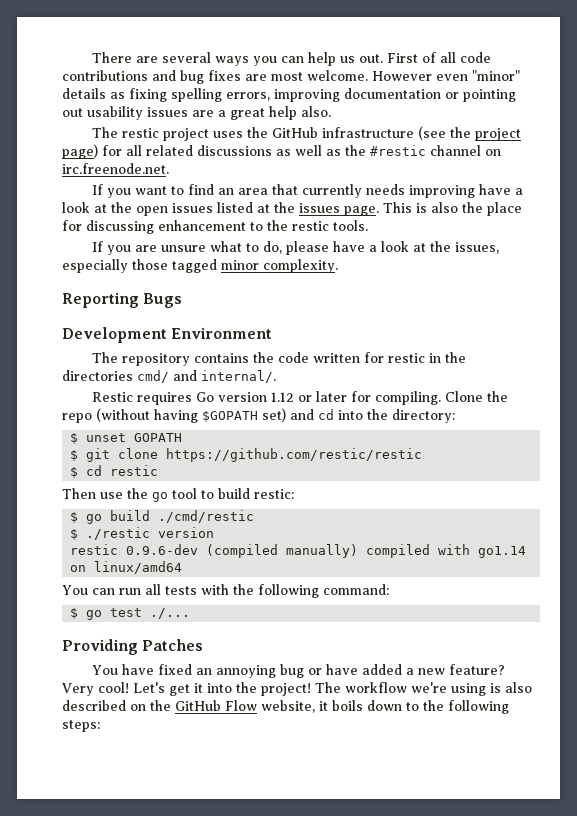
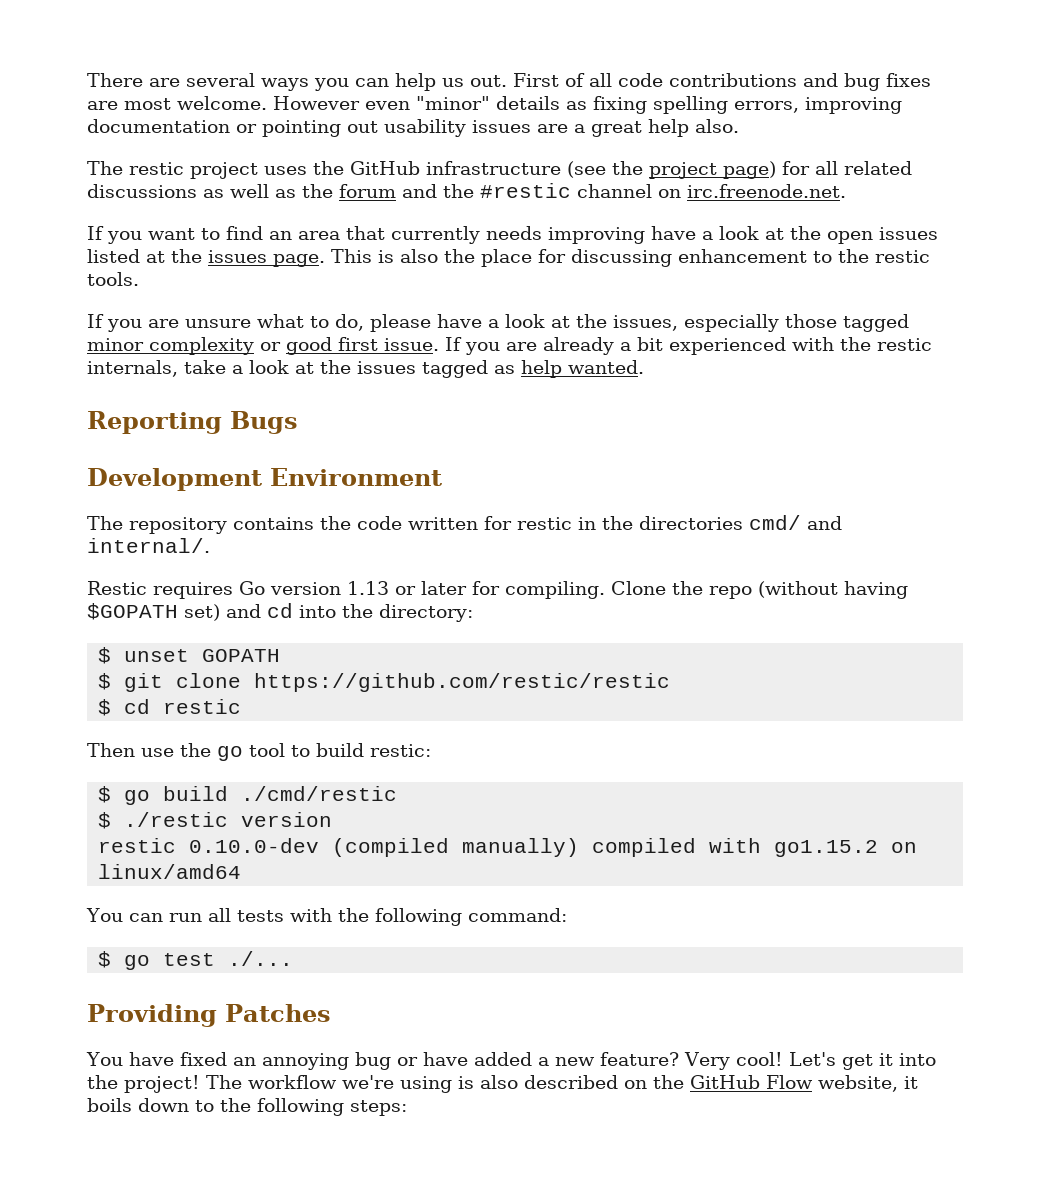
- The restic project uses the GitHub infrastructure (see the project page) for all related discussions as well as the #restic channel on irc.freenode.net.
+ The restic project uses the GitHub infrastructure (see the project page) for all related discussions as well as the forum and the #restic channel on irc.freenode.net.
- If you are unsure what to do, please have a look at the issues, especially those tagged minor complexity.
+ If you are unsure what to do, please have a look at the issues, especially those tagged minor complexity or good first issue. If you are already a bit experienced with the restic internals, take a look at the issues tagged as help wanted.
- Restic requires Go version 1.12 or later for compiling.
+ Restic requires Go version 1.13 or later for compiling.
- restic 0.9.6-dev (compiled manually) compiled with go1.14 on linux/amd64
+ restic 0.10.0-dev (compiled manually) compiled with go1.15.2 on linux/amd64

